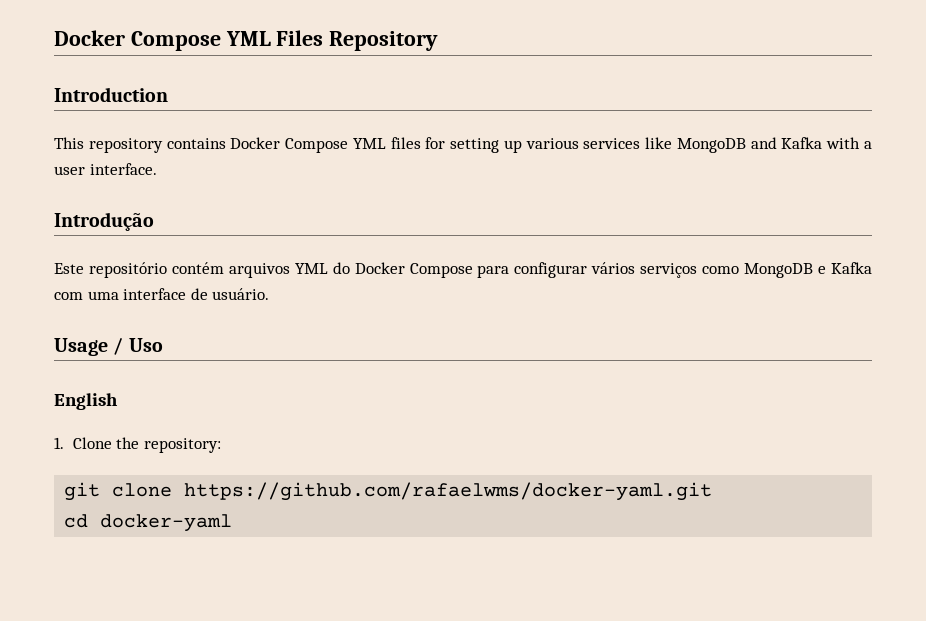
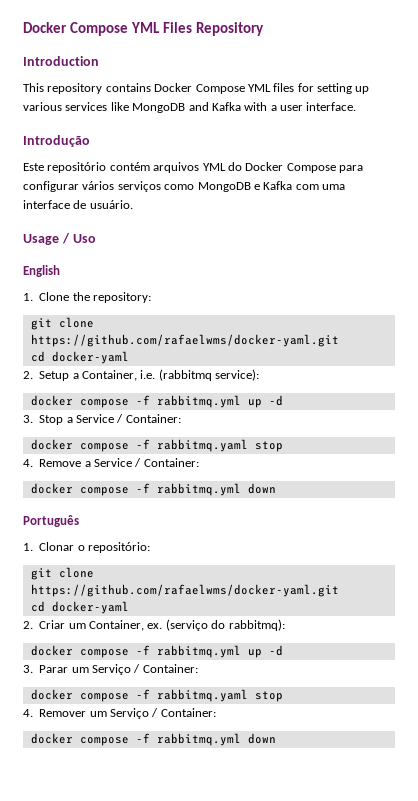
+ 2. Setup a Container, i.e. (rabbitmq service):
+ docker compose -f rabbitmq.yml up -d
+ 3. Stop a Service / Container:
+ docker compose -f rabbitmq.yaml stop
+ 4. Remove a Service / Container:
+ docker compose -f rabbitmq.yml down
+ Português
+ 1. Clonar o repositório:
+ git clone https://github.com/rafaelwms/docker-yaml.git
+ cd docker-yaml
+ 2. Criar um Container, ex. (serviço do rabbitmq):
+ docker compose -f rabbitmq.yml up -d
+ 3. Parar um Serviço / Container:
+ docker compose -f rabbitmq.yaml stop
+ 4. Remover um Serviço / Container:
+ docker compose -f rabbitmq.yml down

